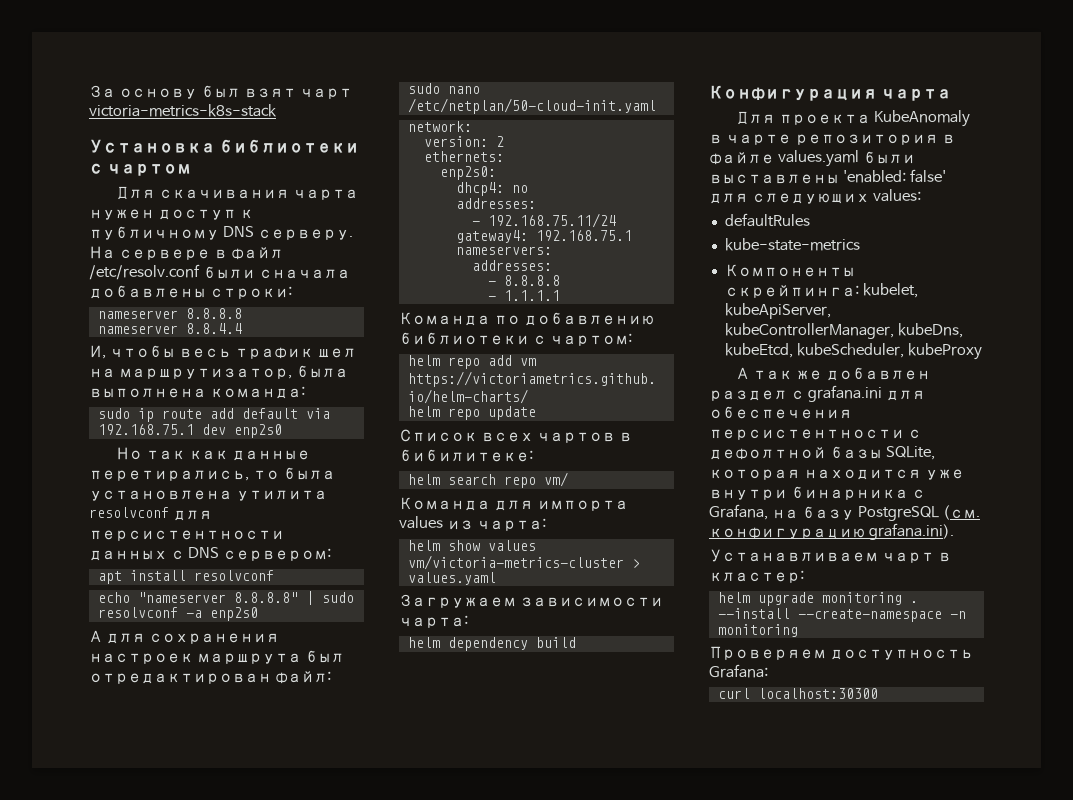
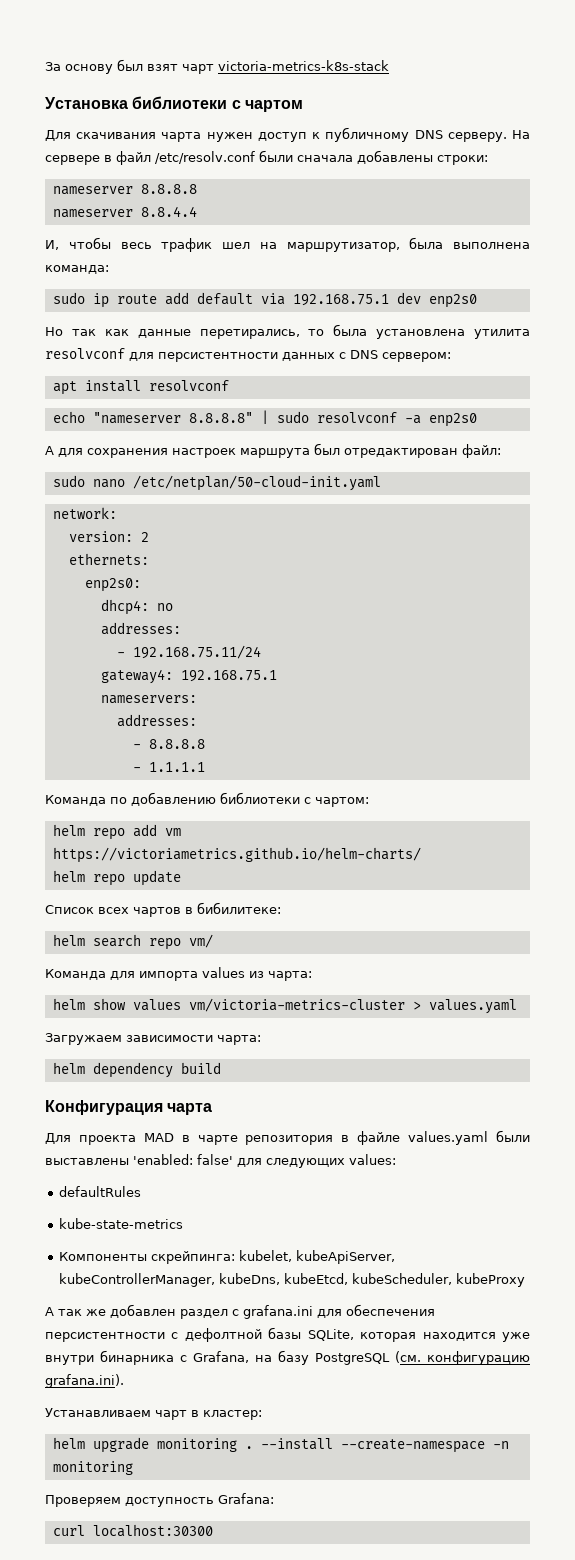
- Для проекта KubeAnomaly в чарте репозитория в файле values.yaml были выставлены 'enabled: false' для следующих values:
+ Для проекта MAD в чарте репозитория в файле values.yaml были выставлены 'enabled: false' для следующих values:

